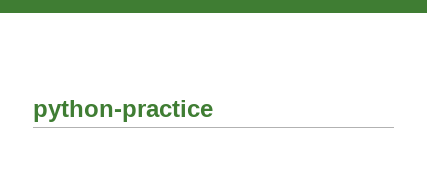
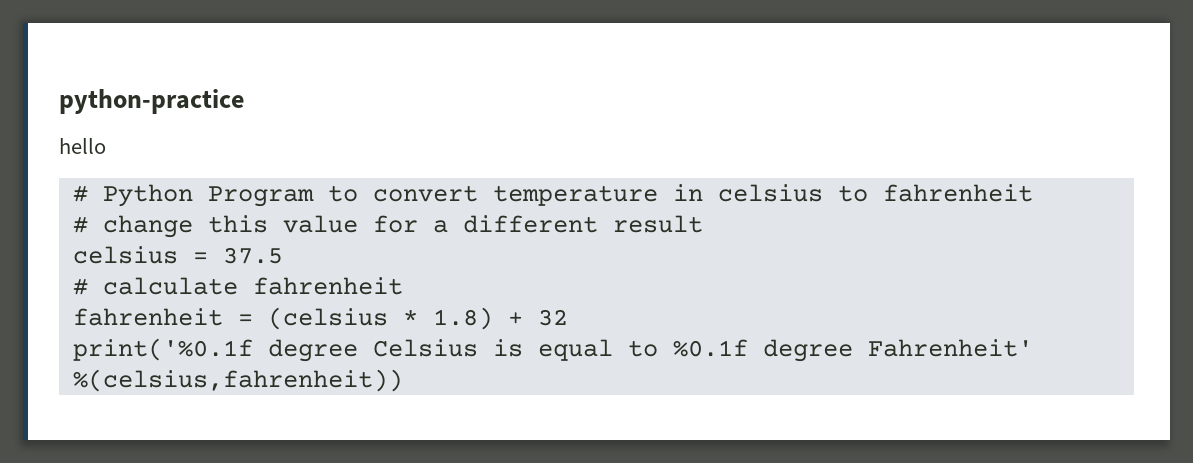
+ hello
+ # Python Program to convert temperature in celsius to fahrenheit
+ # change this value for a different result
+ celsius = 37.5
+ # calculate fahrenheit
+ fahrenheit = (celsius * 1.8) + 32
+ print('%0.1f degree Celsius is equal to %0.1f degree Fahrenheit' %(celsius,fahrenheit))

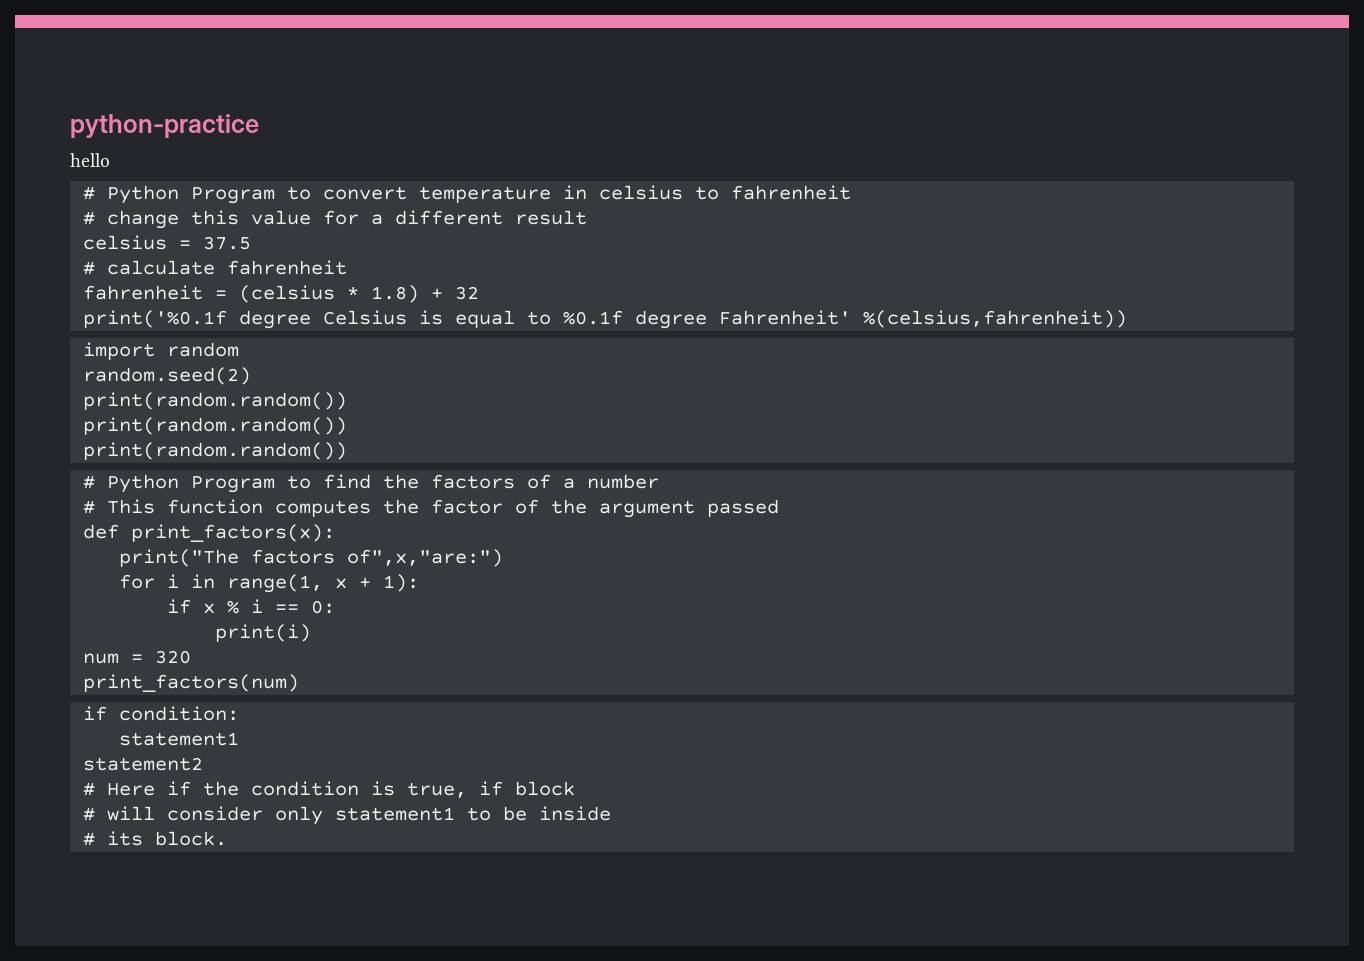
+ import random
+ random.seed(2)
+ print(random.random())
+ print(random.random())
+ print(random.random())
+ # Python Program to find the factors of a number
+ # This function computes the factor of the argument passed
+ def print_factors(x):
+ print("The factors of",x,"are:")
+ for i in range(1, x + 1):
+ if x % i == 0:
+ print(i)
+ num = 320
+ print_factors(num)
+ if condition:
+ statement1
+ statement2
+ # Here if the condition is true, if block
+ # will consider only statement1 to be inside
+ # its block.

